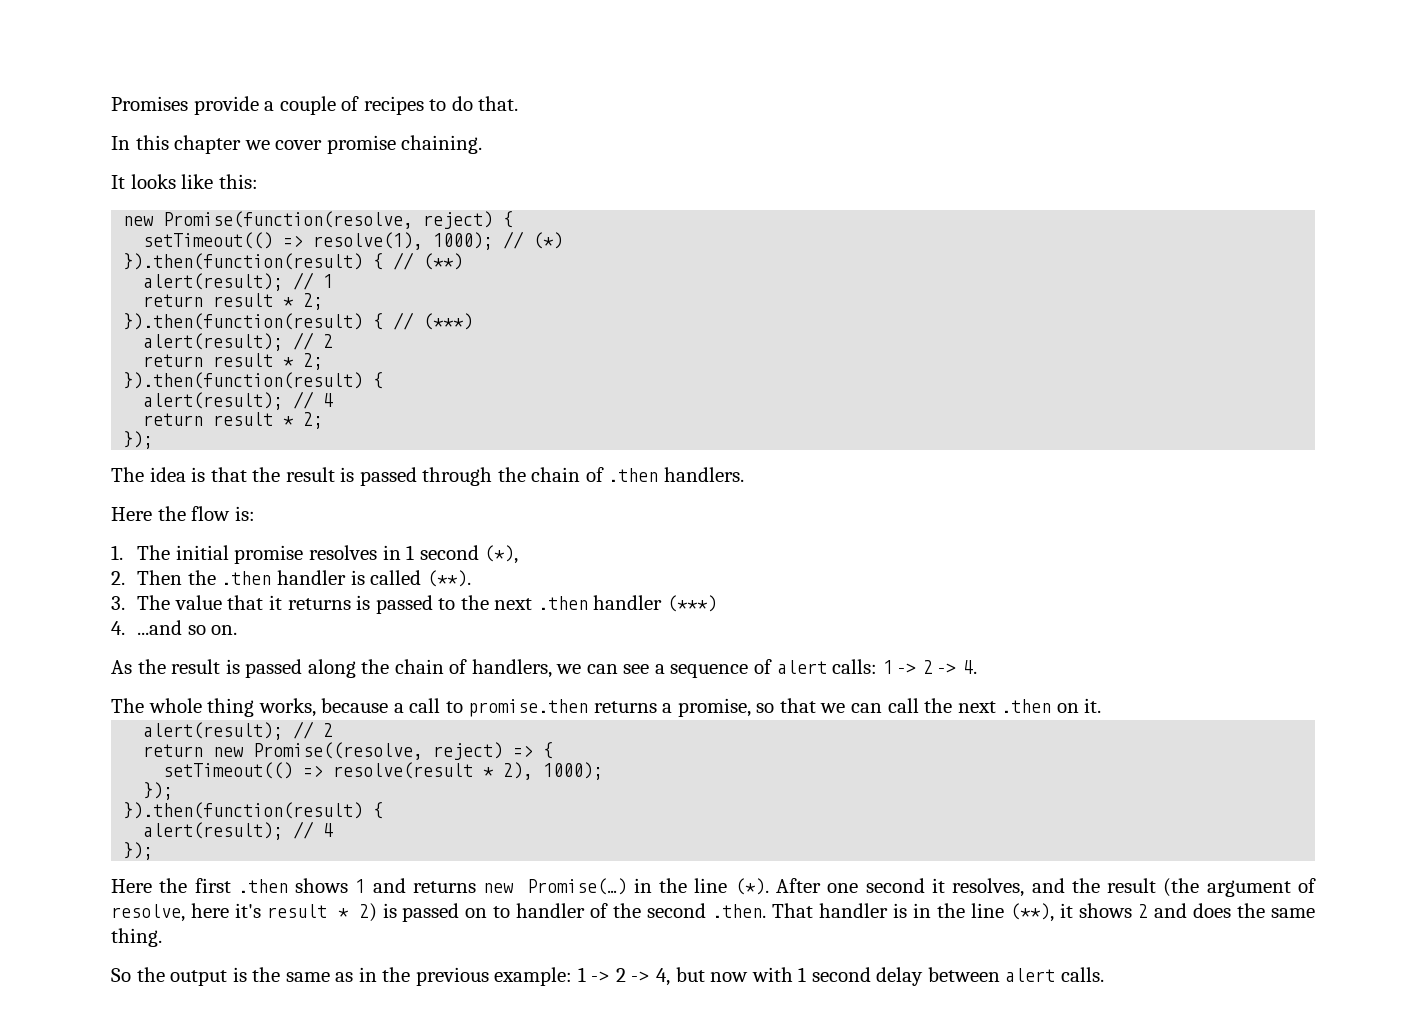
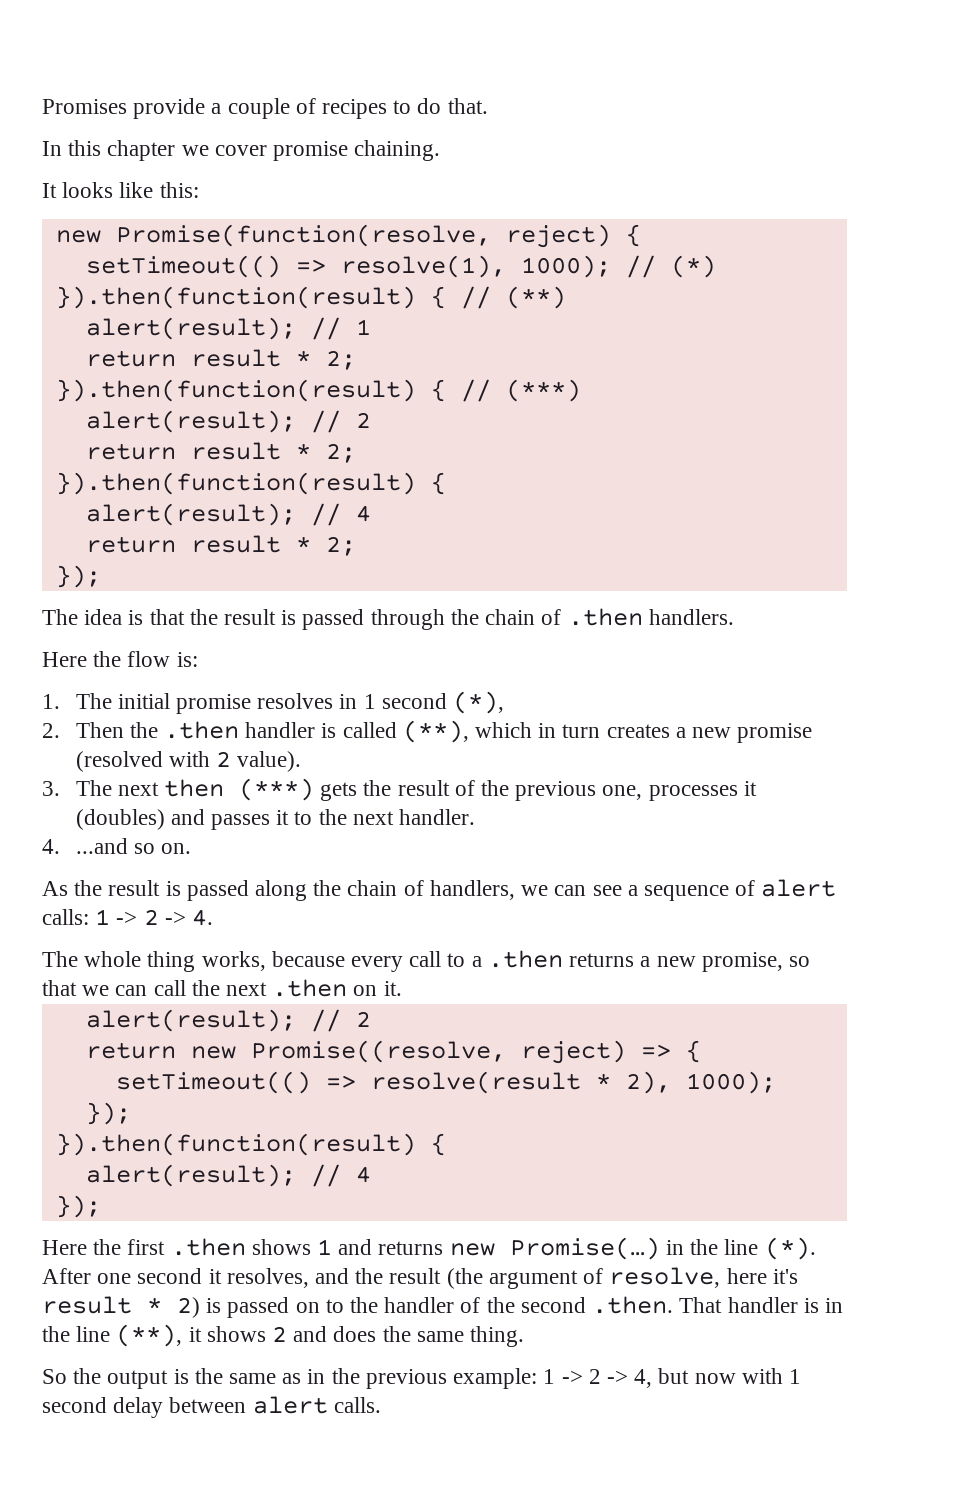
- 2. Then the .then handler is called (**).
- 3. The value that it returns is passed to the next .then handler (***)
+ 2. Then the .then handler is called (**), which in turn creates a new promise (resolved with 2 value).
+ 3. The next then (***) gets the result of the previous one, processes it (doubles) and passes it to the next handler.
- The whole thing works, because a call to promise.then returns a promise, so that we can call the next .then on it.
+ The whole thing works, because every call to a .then returns a new promise, so that we can call the next .then on it.
- After one second it resolves, and the result (the argument of resolve, here it's result * 2) is passed on to handler of the second .then. That handler is in the line (**), it shows 2 and does the same thing.
+ After one second it resolves, and the result (the argument of resolve, here it's result * 2) is passed on to the handler of the second .then. That handler is in the line (**), it shows 2 and does the same thing.

